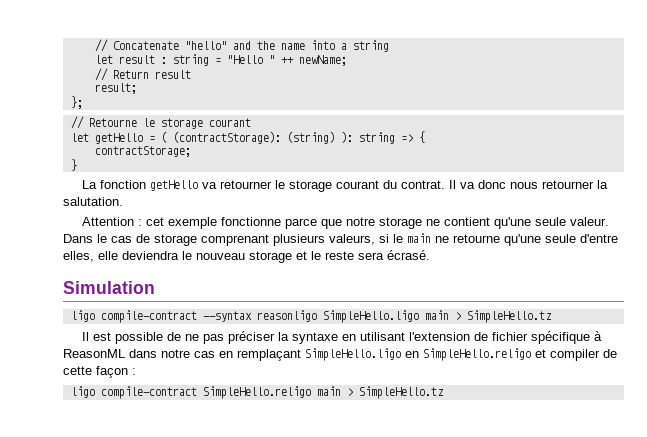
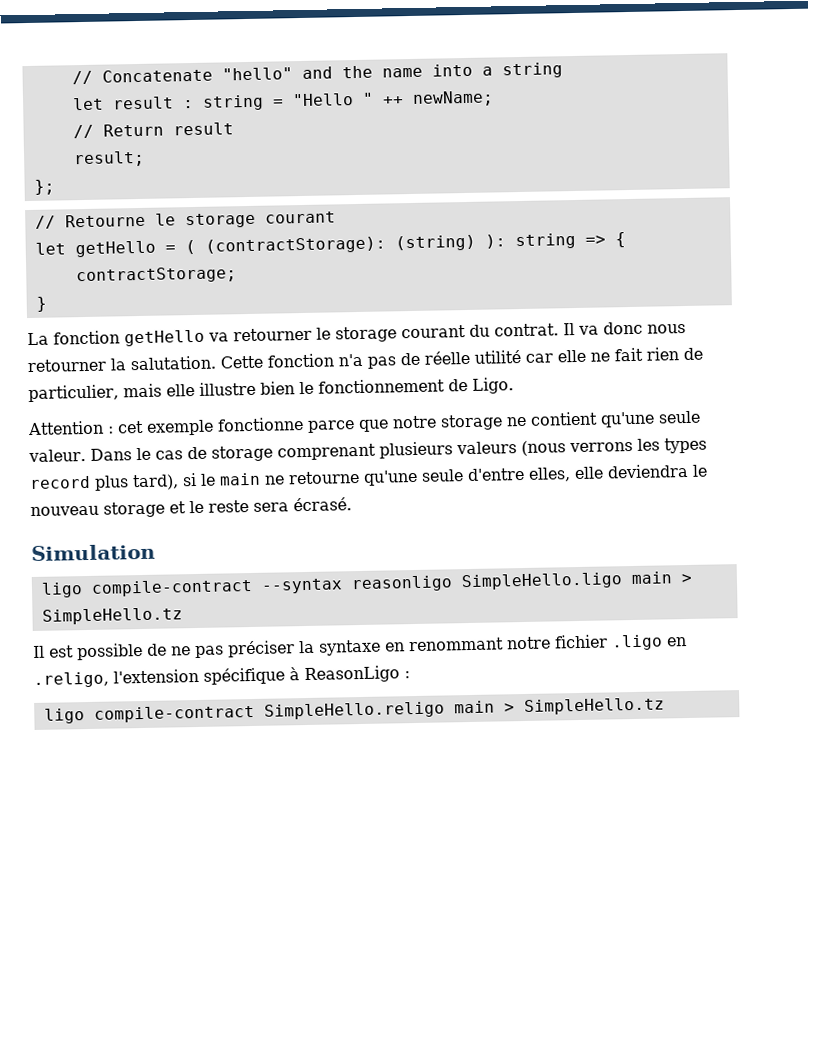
+ Cette fonction n'a pas de réelle utilité car elle ne fait rien de particulier, mais elle illustre bien le fonctionnement de Ligo.
- Dans le cas de storage comprenant plusieurs valeurs, si le main ne retourne qu'une seule d'entre elles, elle deviendra le nouveau storage et le reste sera écrasé.
+ Dans le cas de storage comprenant plusieurs valeurs (nous verrons les types record plus tard), si le main ne retourne qu'une seule d'entre elles, elle deviendra le nouveau storage et le reste sera écrasé.
- Il est possible de ne pas préciser la syntaxe en utilisant l'extension de fichier spécifique à ReasonML dans notre cas en remplaçant SimpleHello.ligo en SimpleHello.religo et compiler de cette façon :
+ Il est possible de ne pas préciser la syntaxe en renommant notre fichier .ligo en .religo, l'extension spécifique à ReasonLigo :

